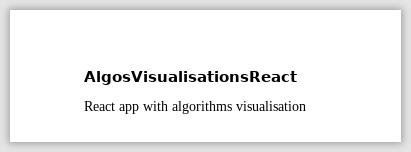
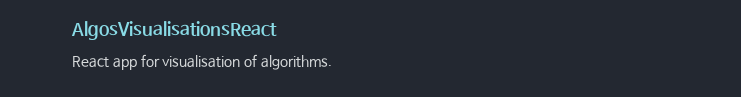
- React app with algorithms visualisation
+ React app for visualisation of algorithms.

